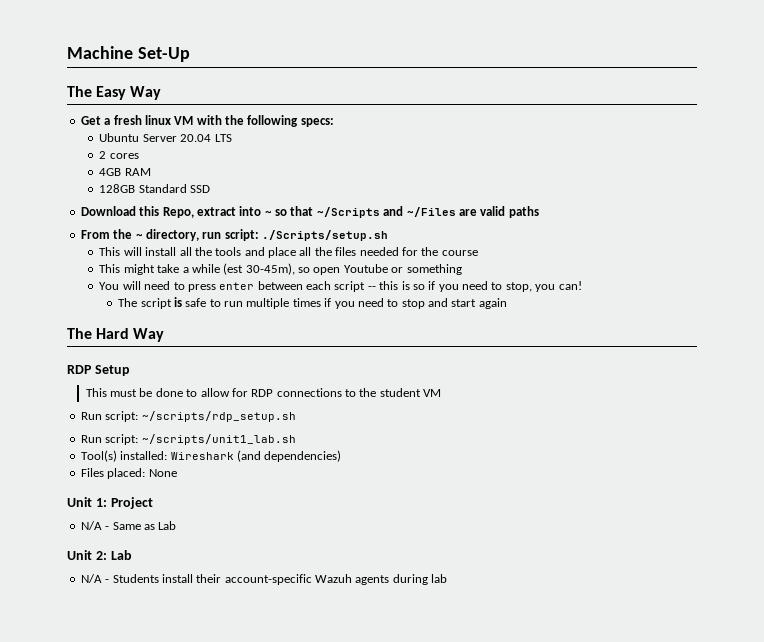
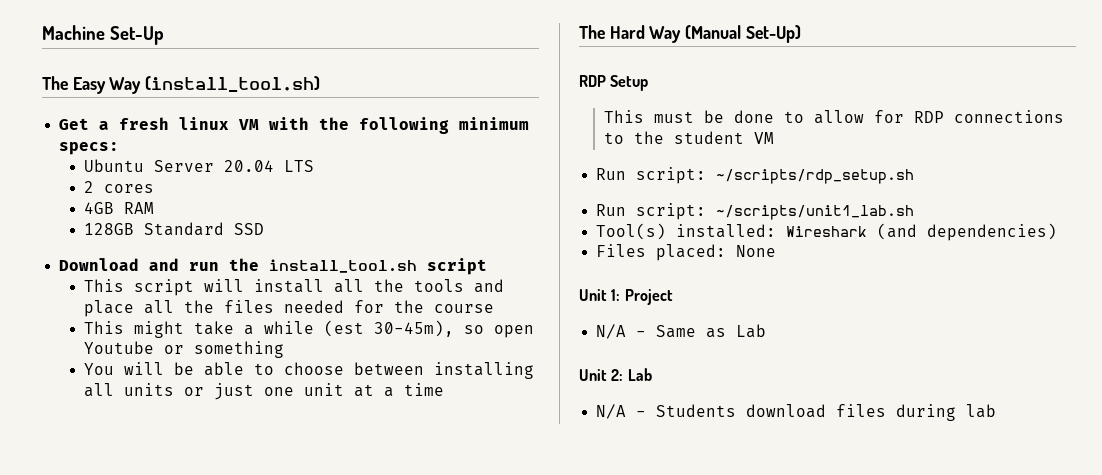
- The Easy Way
+ The Easy Way (install_tool.sh)
- Get a fresh linux VM with the following specs:
+ Get a fresh linux VM with the following minimum specs:
- Download this Repo, extract into ~ so that ~/Scripts and ~/Files are valid paths
- From the ~ directory, run script: ./Scripts/setup.sh
- This will install all the tools and place all the files needed for the course
+ Download and run the install_tool.sh script
+ This script will install all the tools and place all the files needed for the course
- You will need to press enter between each script -- this is so if you need to stop, you can!
- The script is safe to run multiple times if you need to stop and start again
+ You will be able to choose between installing all units or just one unit at a time
- The Hard Way
+ The Hard Way (Manual Set-Up)
- N/A - Students install their account-specific Wazuh agents during lab
+ N/A - Students download files during lab

